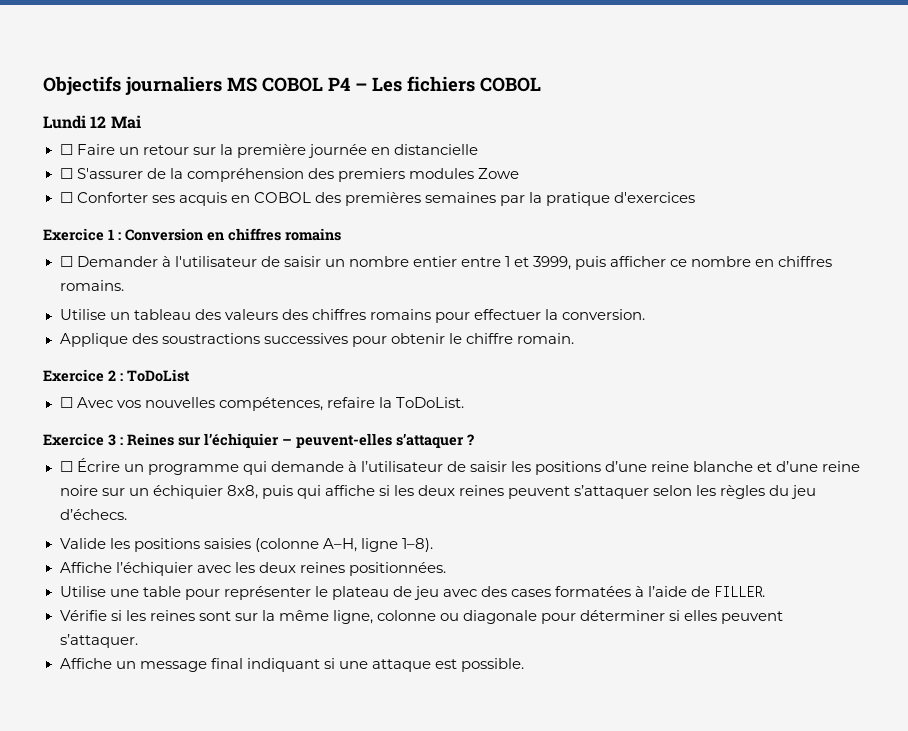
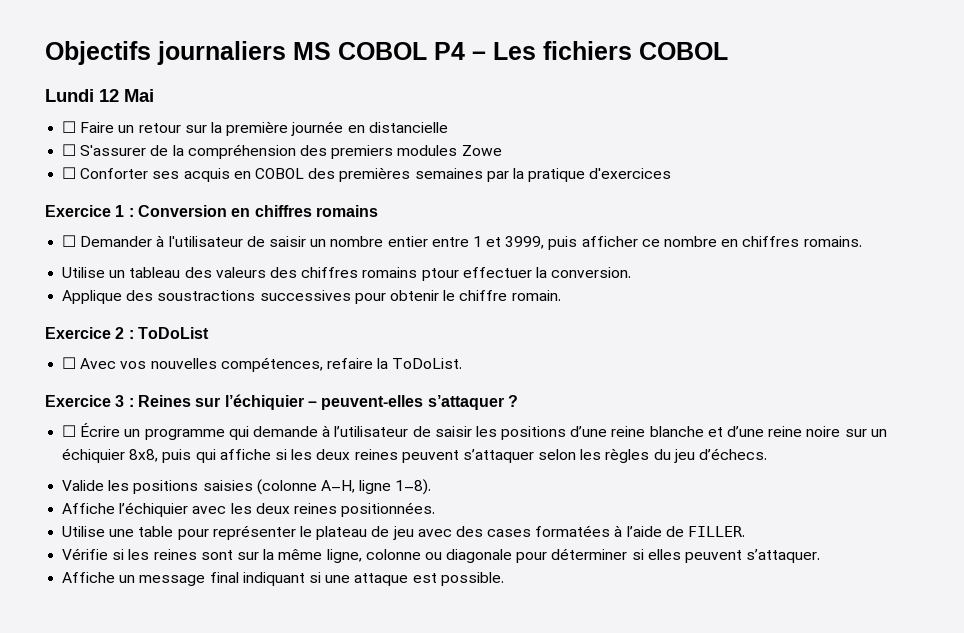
- Utilise un tableau des valeurs des chiffres romains pour effectuer la conversion.
+ Utilise un tableau des valeurs des chiffres romains ptour effectuer la conversion.

